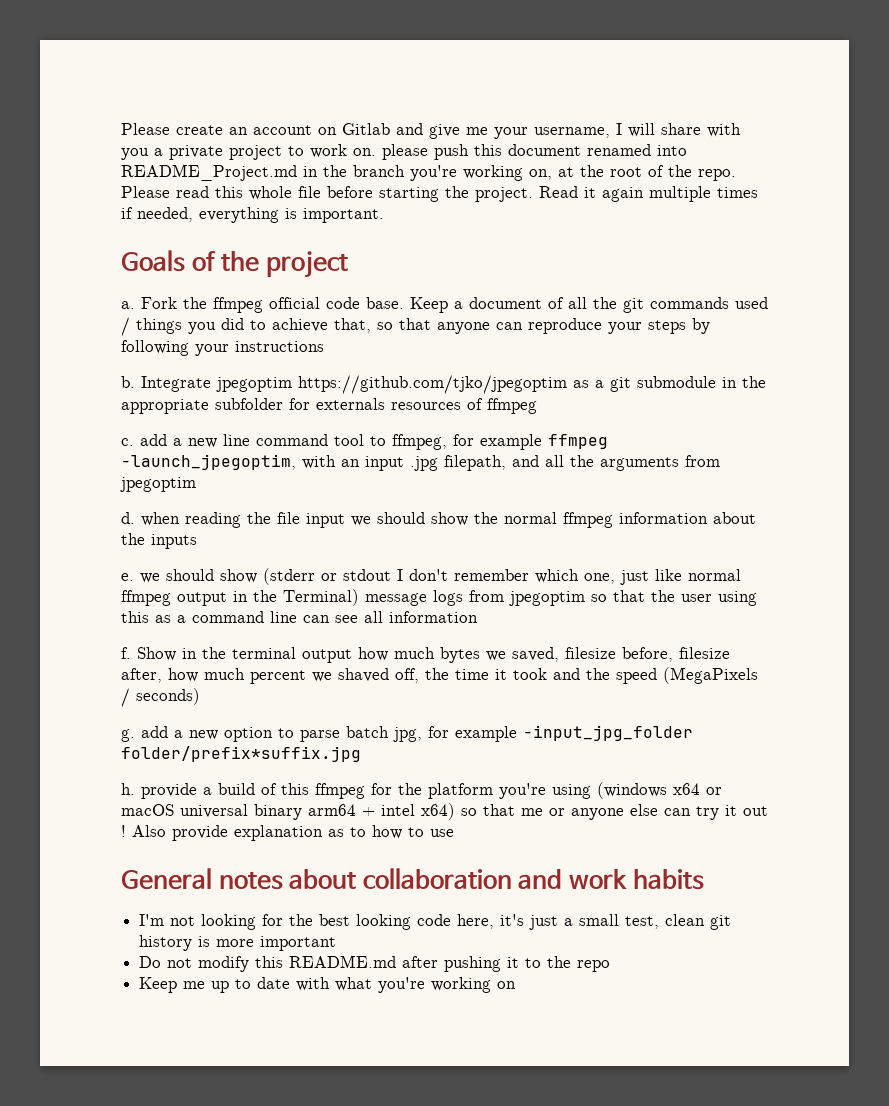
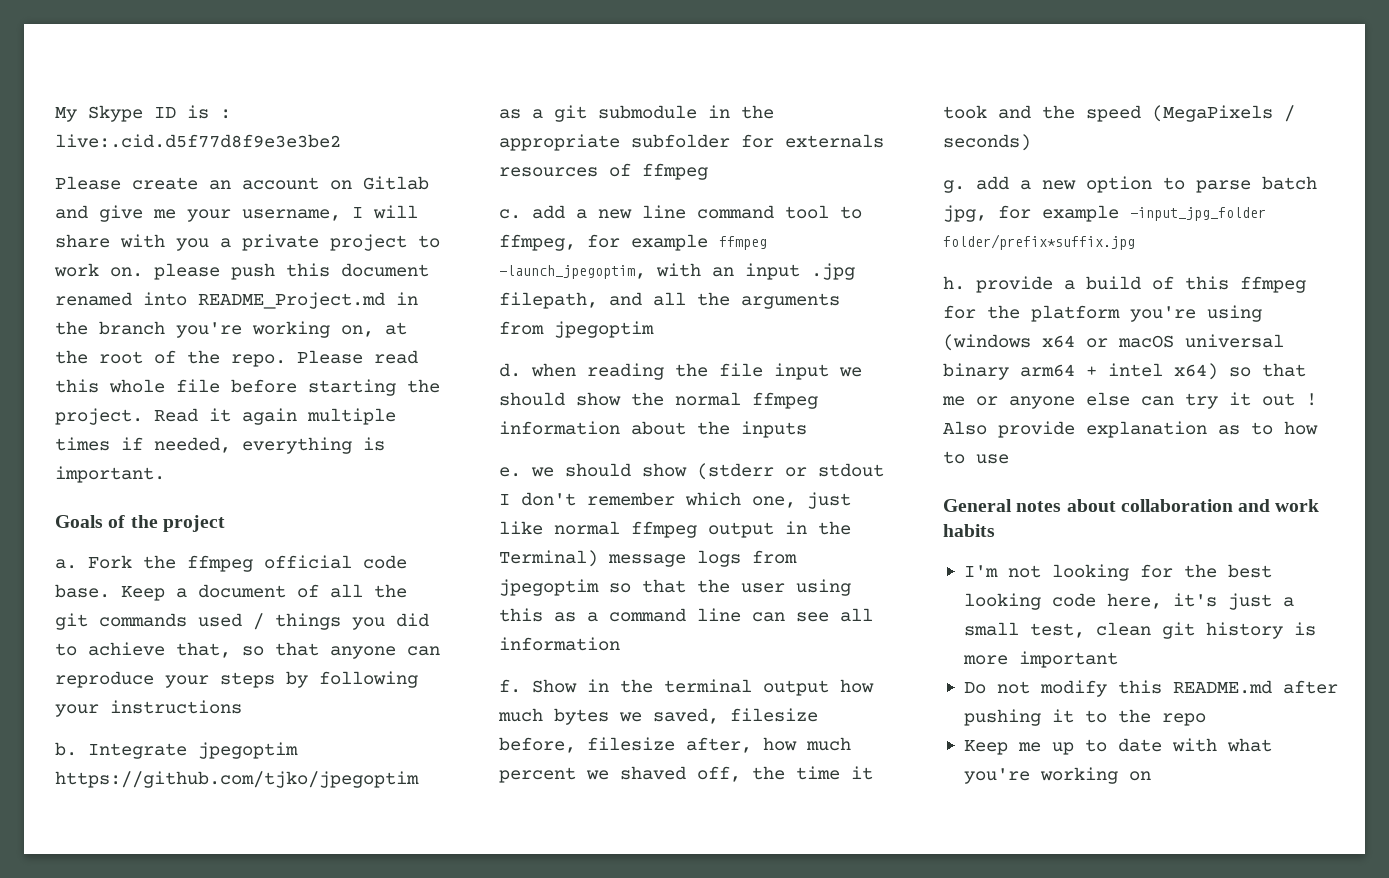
+ My Skype ID is : live:.cid.d5f77d8f9e3e3be2

